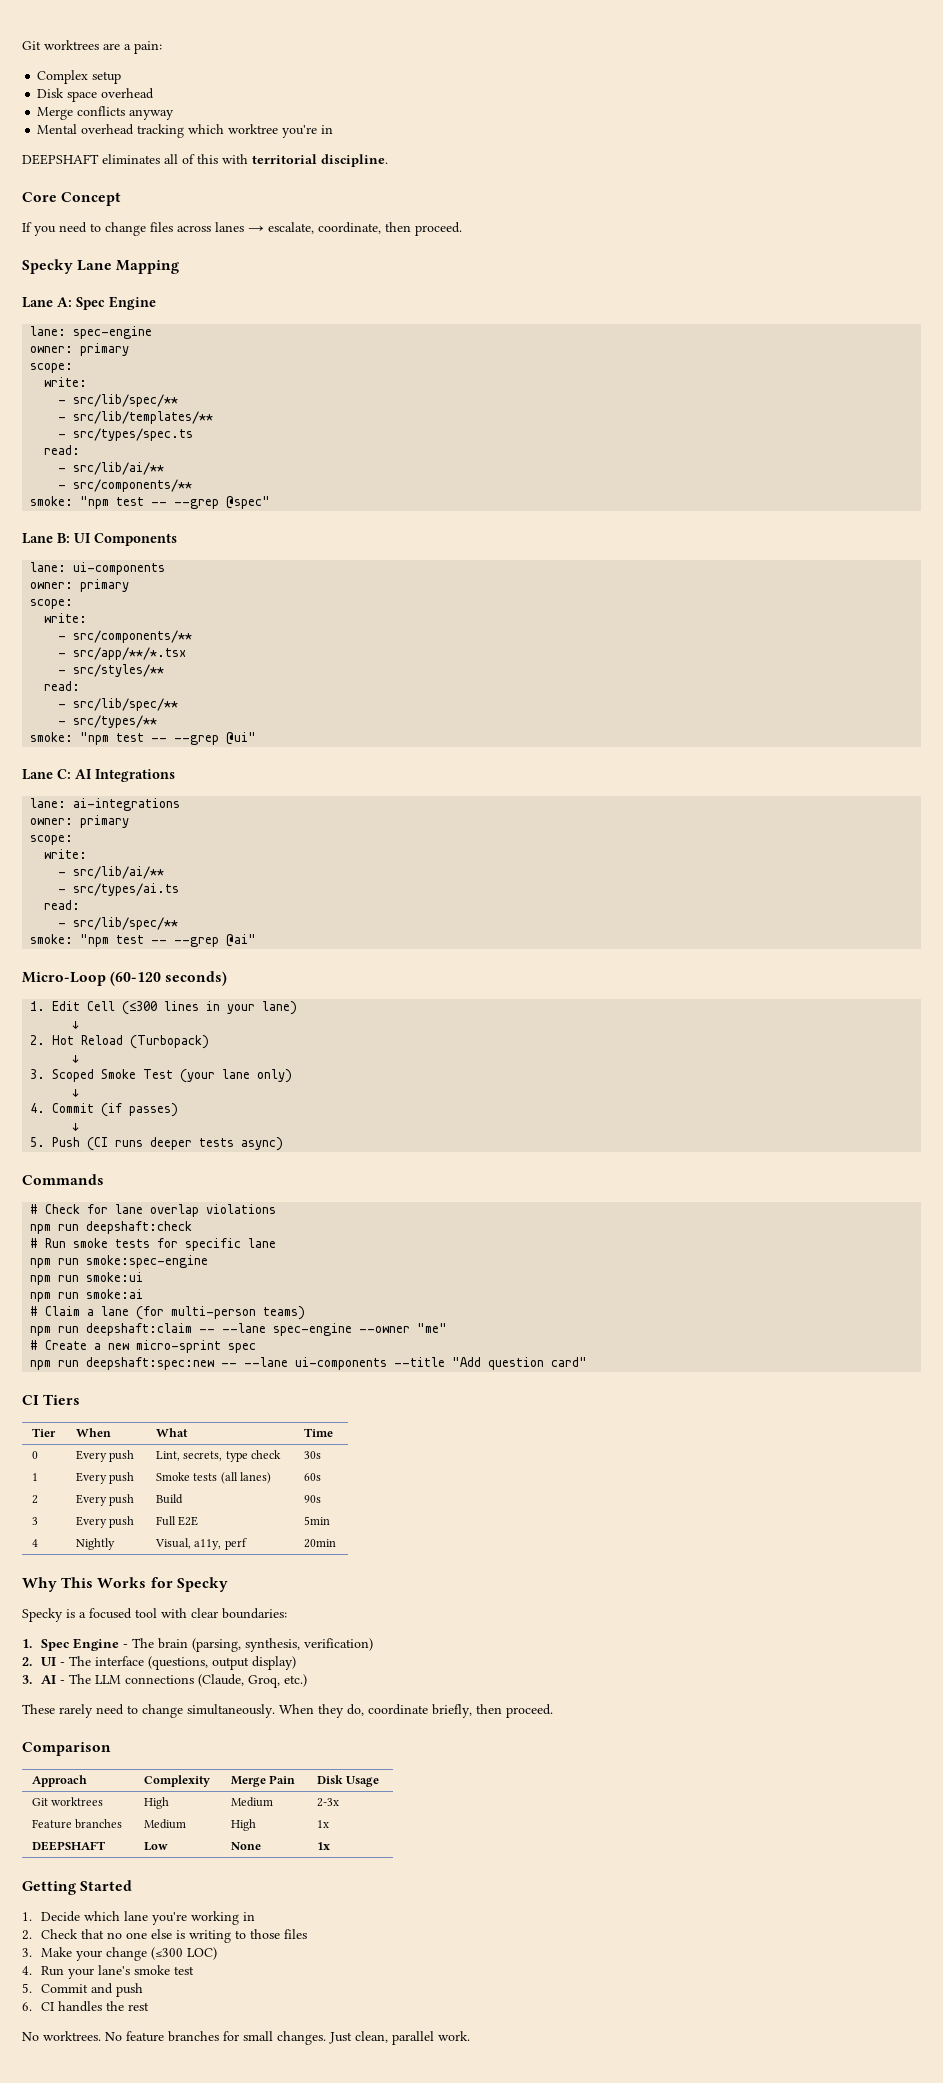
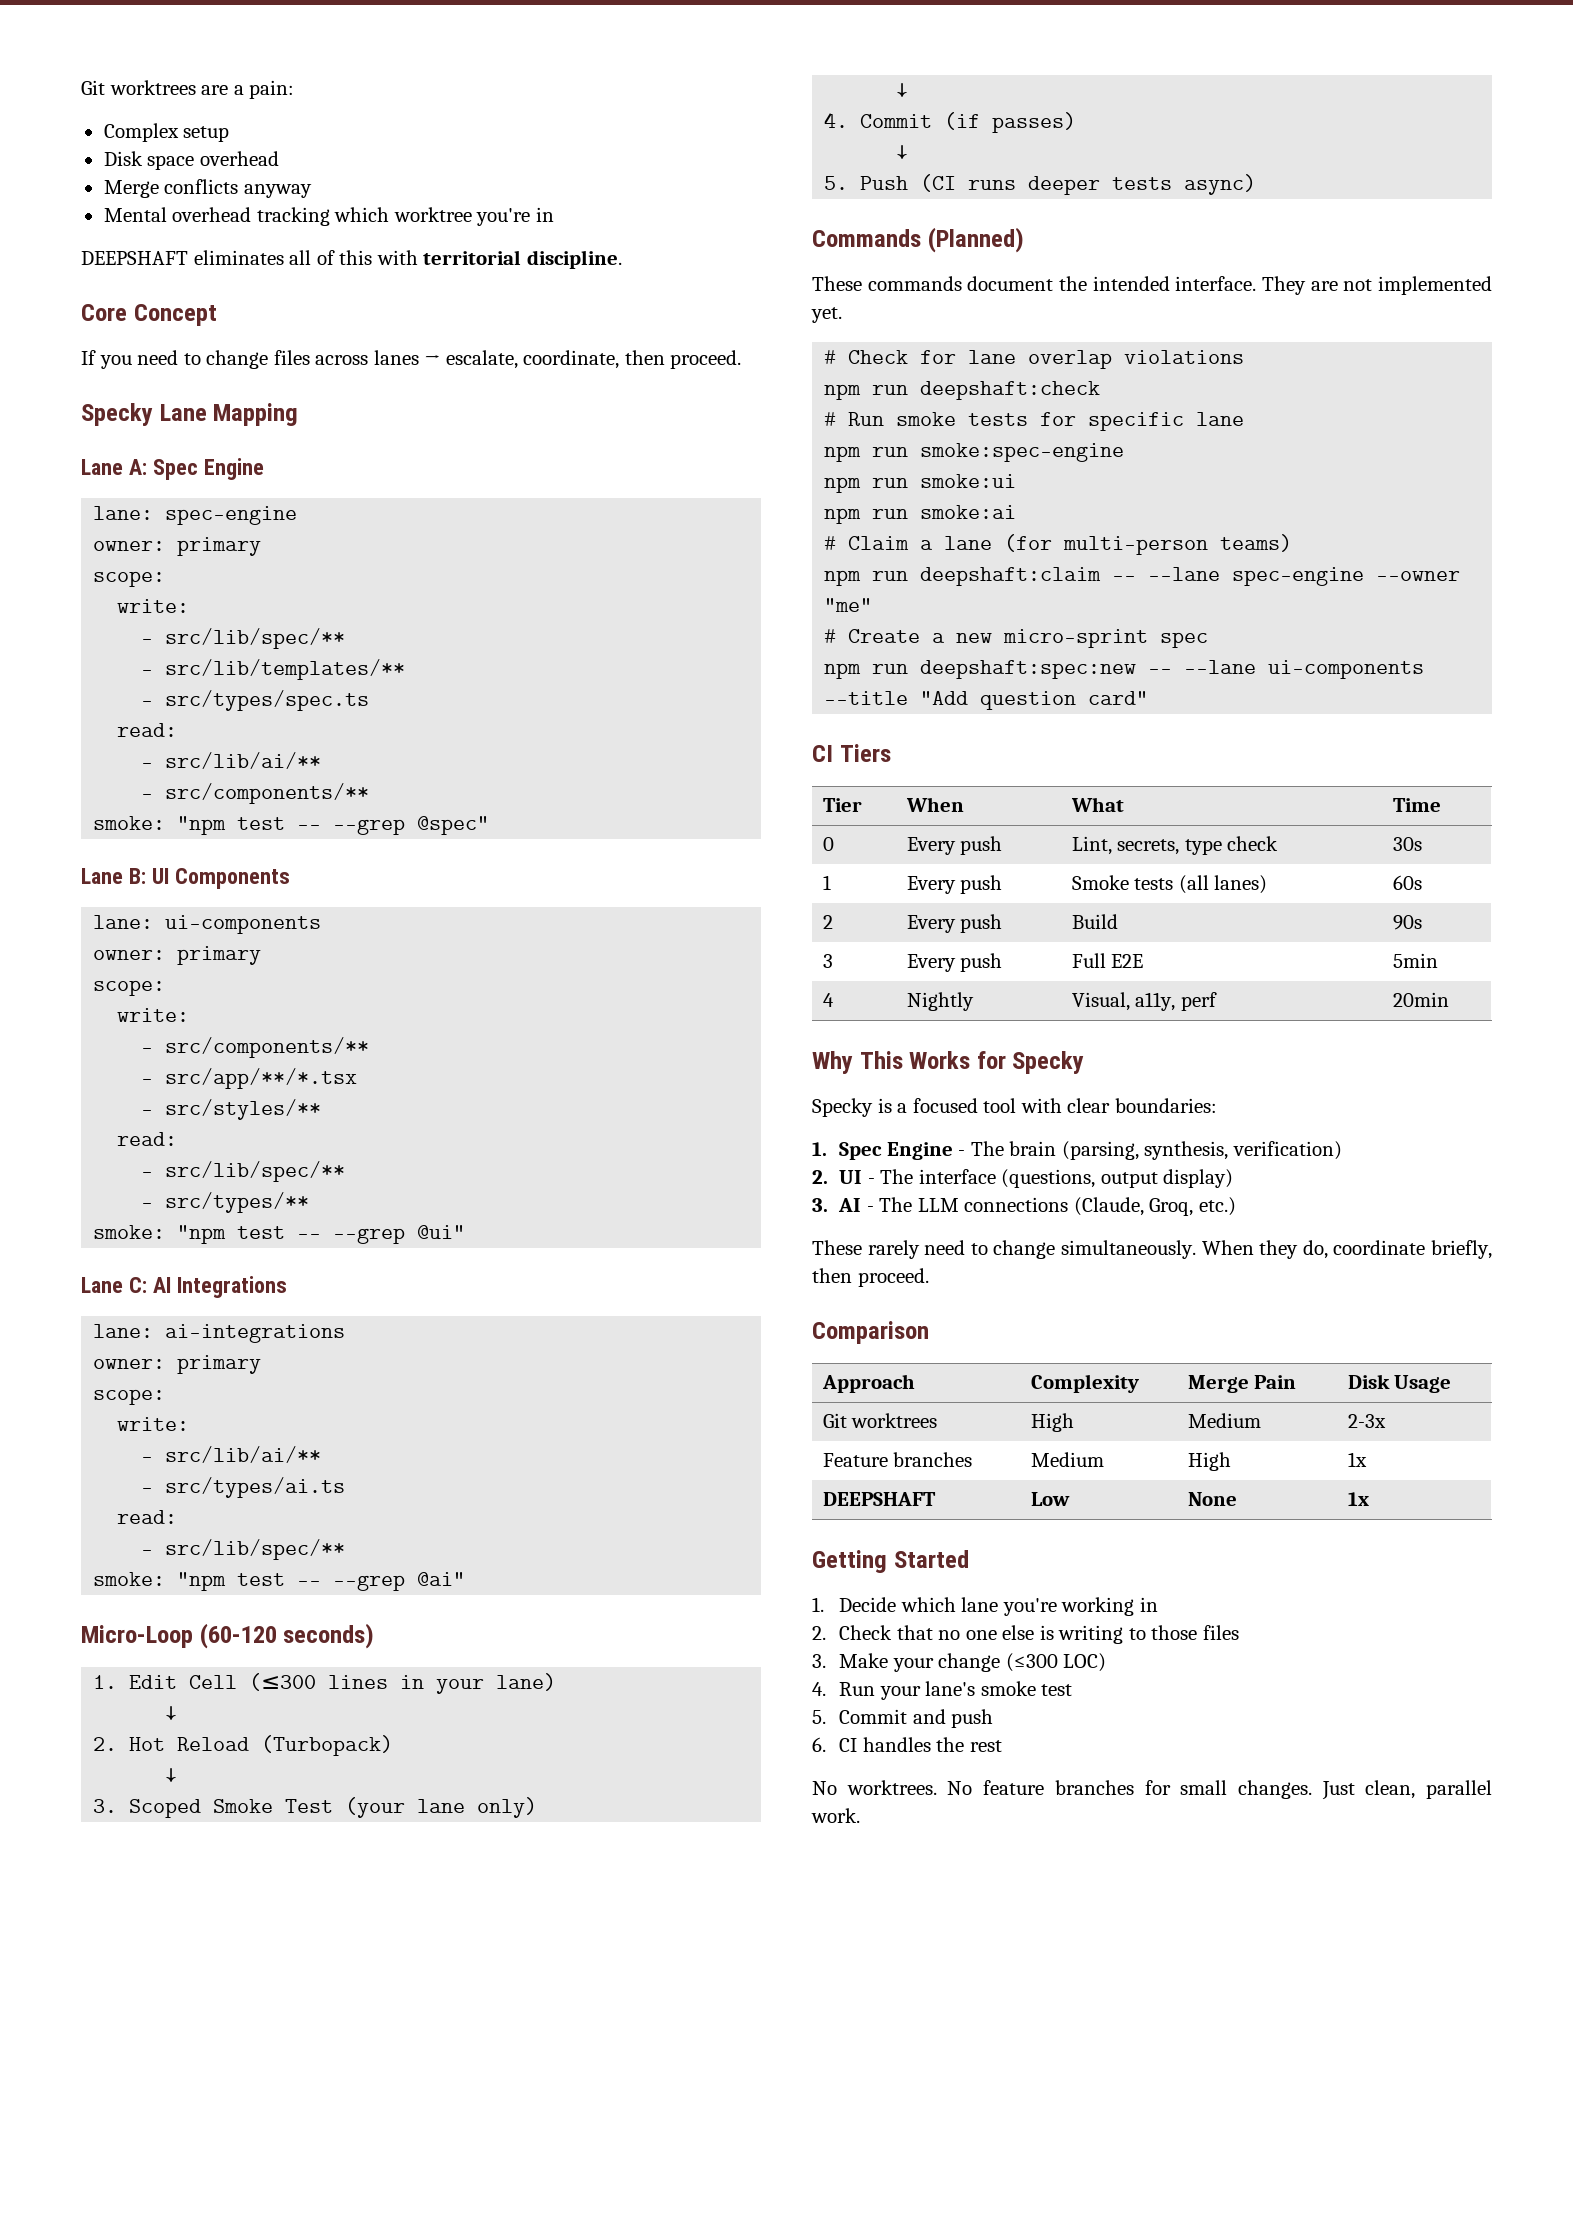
- Commands
+ Commands (Planned)
+ These commands document the intended interface. They are not implemented yet.

